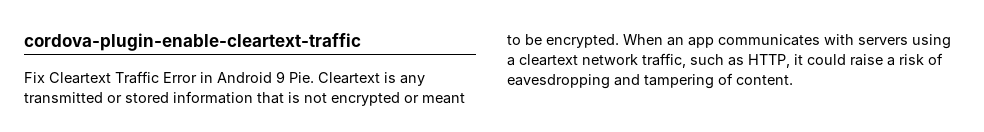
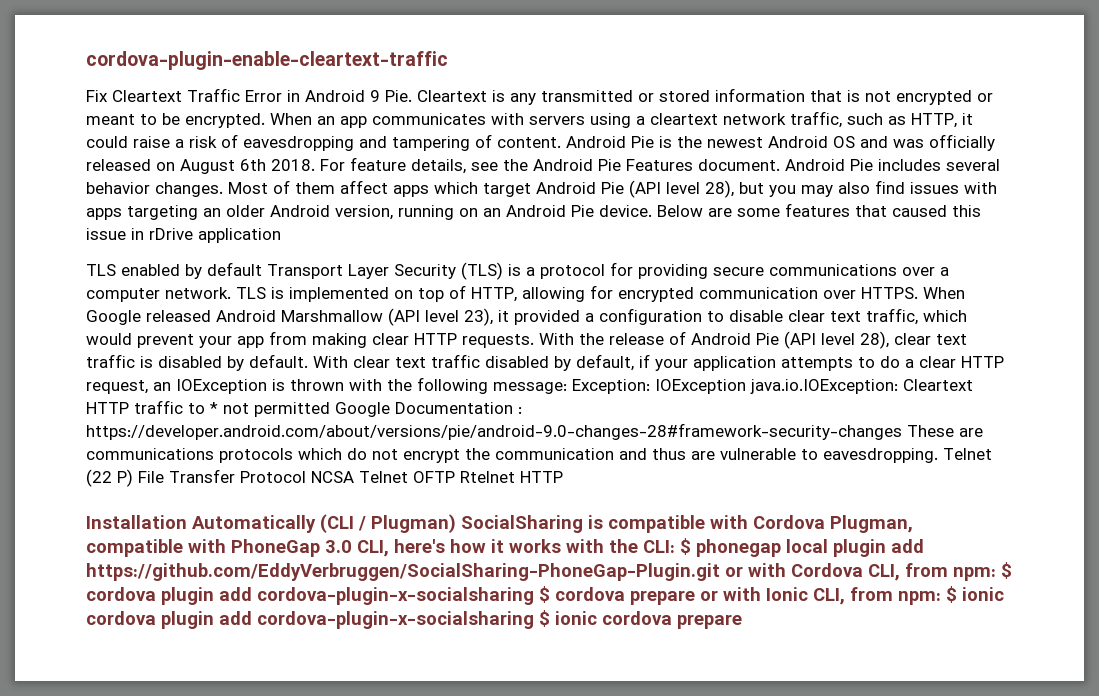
+ Android Pie is the newest Android OS and was officially released on August 6th 2018. For feature details, see the Android Pie Features document. Android Pie includes several behavior changes. Most of them affect apps which target Android Pie (API level 28), but you may also find issues with apps targeting an older Android version, running on an Android Pie device. Below are some features that caused this issue in rDrive application
+ TLS enabled by default Transport Layer Security (TLS) is a protocol for providing secure communications over a computer network. TLS is implemented on top of HTTP, allowing for encrypted communication over HTTPS. When Google released Android Marshmallow (API level 23), it provided a configuration to disable clear text traffic, which would prevent your app from making clear HTTP requests. With the release of Android Pie (API level 28), clear text traffic is disabled by default. With clear text traffic disabled by default, if your application attempts to do a clear HTTP request, an IOException is thrown with the following message: Exception: IOException java.io.IOException: Cleartext HTTP traffic to * not permitted Google Documentation : https://developer.android.com/about/versions/pie/android-9.0-changes-28#framework-security-changes These are communications protocols which do not encrypt the communication and thus are vulnerable to eavesdropping. Telnet (22 P) File Transfer Protocol NCSA Telnet OFTP Rtelnet HTTP
+ Installation Automatically (CLI / Plugman) SocialSharing is compatible with Cordova Plugman, compatible with PhoneGap 3.0 CLI, here's how it works with the CLI: $ phonegap local plugin add https://github.com/EddyVerbruggen/SocialSharing-PhoneGap-Plugin.git or with Cordova CLI, from npm: $ cordova plugin add cordova-plugin-x-socialsharing $ cordova prepare or with Ionic CLI, from npm: $ ionic cordova plugin add cordova-plugin-x-socialsharing $ ionic cordova prepare

